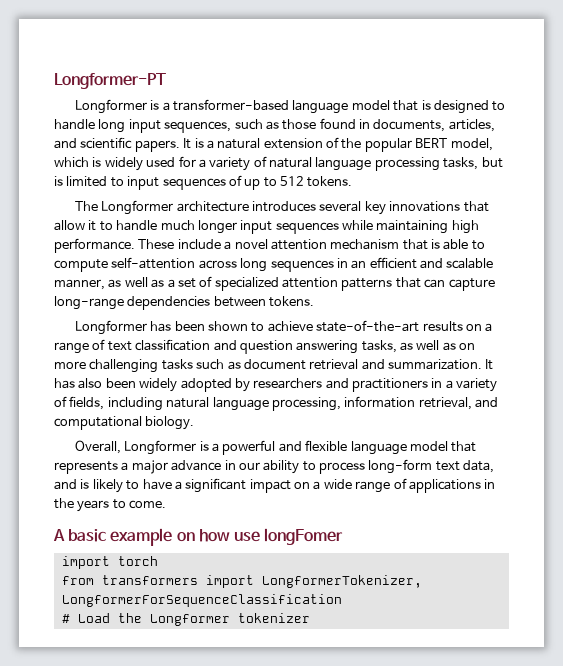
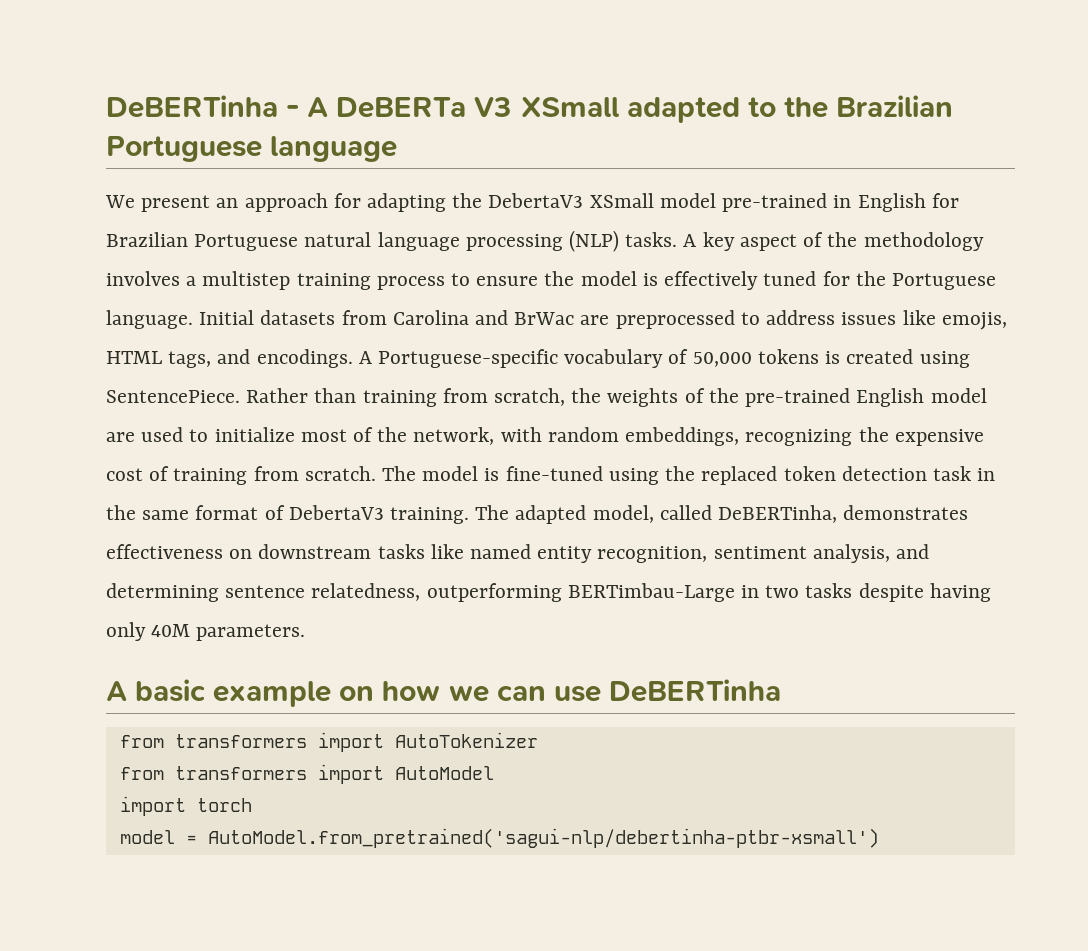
- Longformer-PT
- Longformer is a transformer-based language model that is designed to handle long input sequences, such as those found in documents, articles, and scientific papers. It is a natural extension of the popular BERT model, which is widely used for a variety of natural language processing tasks, but is limited to input sequences of up to 512 tokens.
- The Longformer architecture introduces several key innovations that allow it to handle much longer input sequences while maintaining high performance. These include a novel attention mechanism that is able to compute self-attention across long sequences in an efficient and scalable manner, as well as a set of specialized attention patterns that can capture long-range dependencies between tokens.
- Longformer has been shown to achieve state-of-the-art results on a range of text classification and question answering tasks, as well as on more challenging tasks such as document retrieval and summarization. It has also been widely adopted by researchers and practitioners in a variety of fields, including natural language processing, information retrieval, and computational biology.
- Overall, Longformer is a powerful and flexible language model that represents a major advance in our ability to process long-form text data, and is likely to have a significant impact on a wide range of applications in the years to come.
+ DeBERTinha - A DeBERTa V3 XSmall adapted to the Brazilian Portuguese language
+ We present an approach for adapting the DebertaV3 XSmall model pre-trained in English for Brazilian Portuguese natural language processing (NLP) tasks. A key aspect of the methodology involves a multistep training process to ensure the model is effectively tuned for the Portuguese language. Initial datasets from Carolina and BrWac are preprocessed to address issues like emojis, HTML tags, and encodings. A Portuguese-specific vocabulary of 50,000 tokens is created using SentencePiece. Rather than training from scratch, the weights of the pre-trained English model are used to initialize most of the network, with random embeddings, recognizing the expensive cost of training from scratch. The model is fine-tuned using the replaced token detection task in the same format of DebertaV3 training. The adapted model, called DeBERTinha, demonstrates effectiveness on downstream tasks like named entity recognition, sentiment analysis, and determining sentence relatedness, outperforming BERTimbau-Large in two tasks despite having only 40M parameters.
- A basic example on how use longFomer
+ A basic example on how we can use DeBERTinha
+ from transformers import AutoTokenizer
+ from transformers import AutoModel
  import torch
- from transformers import LongformerTokenizer, LongformerForSequenceClassification
- # Load the Longformer tokenizer
+ model = AutoModel.from_pretrained('sagui-nlp/debertinha-ptbr-xsmall')

